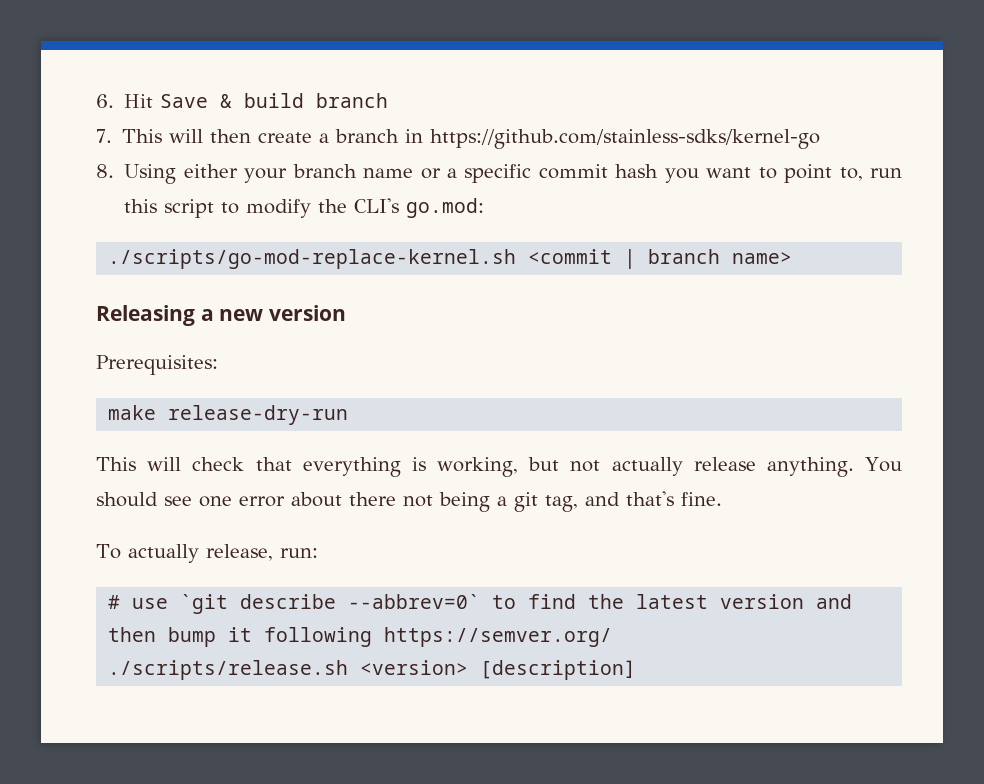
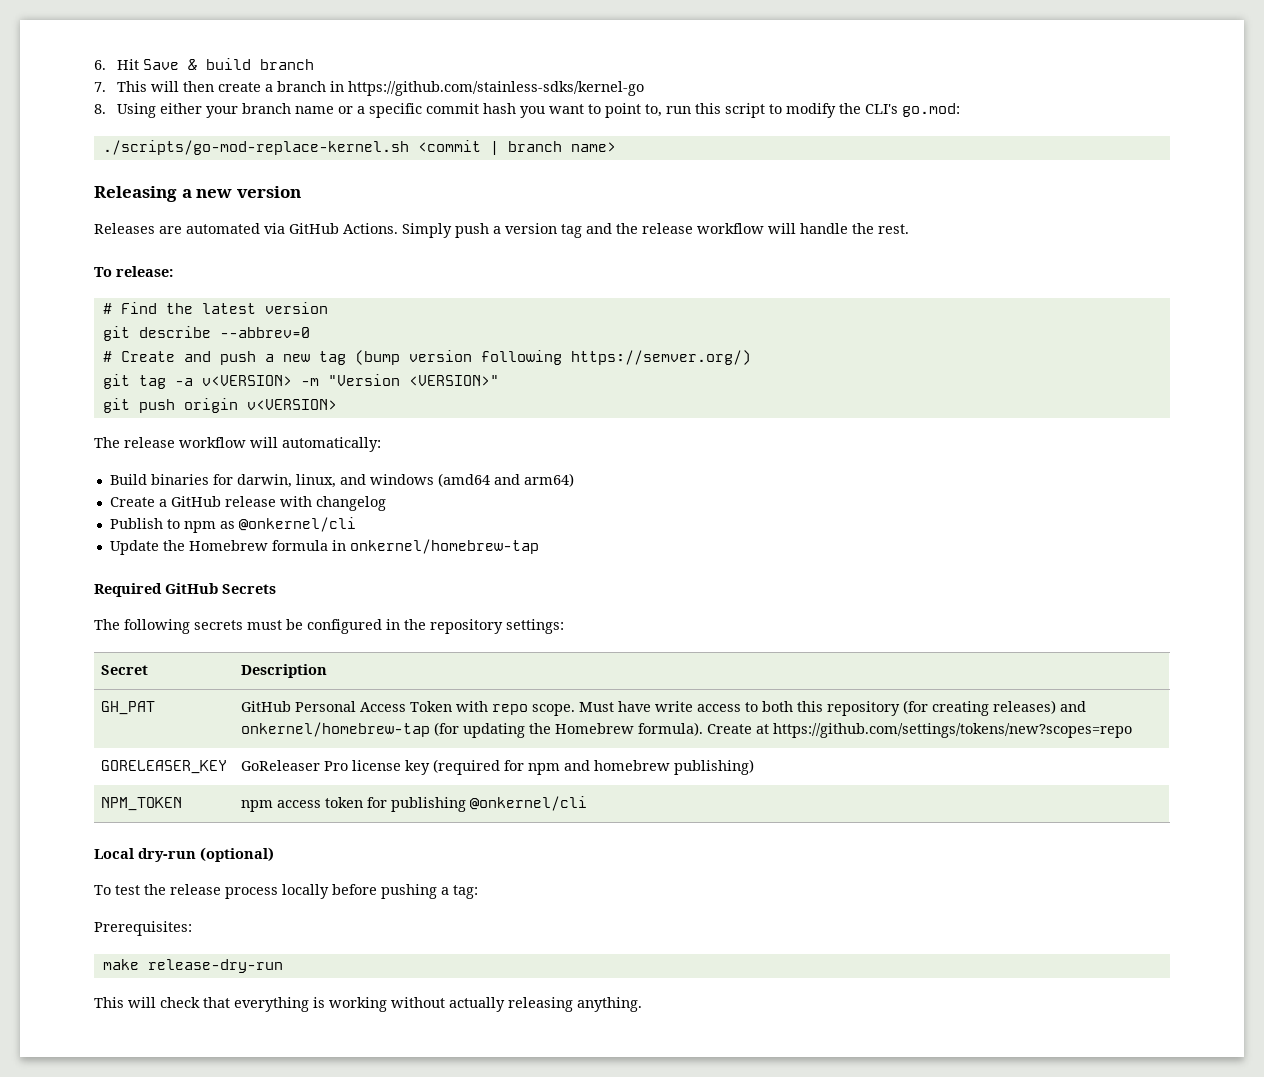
+ Releases are automated via GitHub Actions. Simply push a version tag and the release workflow will handle the rest.
+ To release:
+ # Find the latest version
+ git describe --abbrev=0
+ # Create and push a new tag (bump version following https://semver.org/)
+ git tag -a v<VERSION> -m "Version <VERSION>"
+ git push origin v<VERSION>
+ The release workflow will automatically:
+ Build binaries for darwin, linux, and windows (amd64 and arm64)
+ Create a GitHub release with changelog
+ Publish to npm as @onkernel/cli
+ Update the Homebrew formula in onkernel/homebrew-tap
+ Required GitHub Secrets
+ The following secrets must be configured in the repository settings:
+ Secret | Description
+ GH_PAT | GitHub Personal Access Token with repo scope. Must have write access to both this repository (for creating releases) and onkernel/homebrew-tap (for updating the Homebrew formula). Create at https://github.com/settings/tokens/new?scopes=repo
+ GORELEASER_KEY | GoReleaser Pro license key (required for npm and homebrew publishing)
+ NPM_TOKEN | npm access token for publishing @onkernel/cli
+ Local dry-run (optional)
+ To test the release process locally before pushing a tag:
- This will check that everything is working, but not actually release anything. You should see one error about there not being a git tag, and that's fine.
- To actually release, run:
- # use `git describe --abbrev=0` to find the latest version and then bump it following https://semver.org/
- ./scripts/release.sh <version> [description]
+ This will check that everything is working without actually releasing anything.

